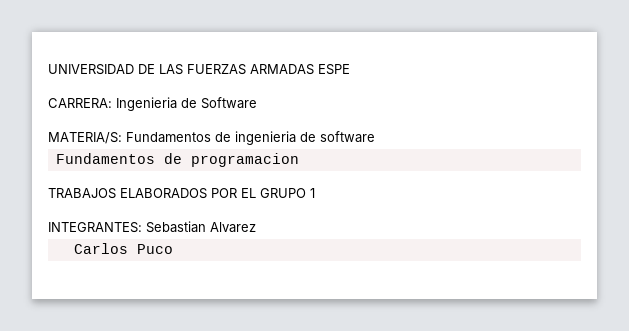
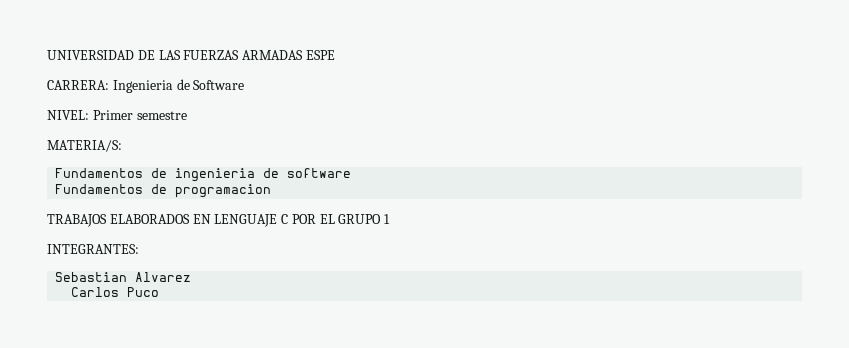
+ NIVEL: Primer semestre
- MATERIA/S: Fundamentos de ingenieria de software
+ MATERIA/S:
+ Fundamentos de ingenieria de software
- TRABAJOS ELABORADOS POR EL GRUPO 1
+ TRABAJOS ELABORADOS EN LENGUAJE C POR EL GRUPO 1
- INTEGRANTES: Sebastian Alvarez
+ INTEGRANTES:
+ Sebastian Alvarez

